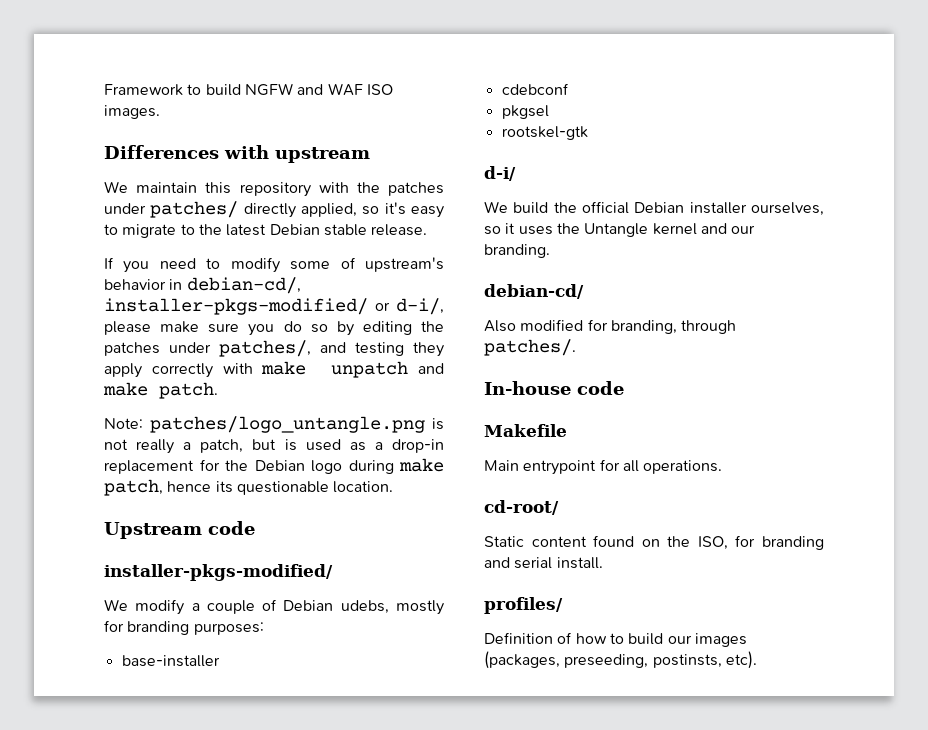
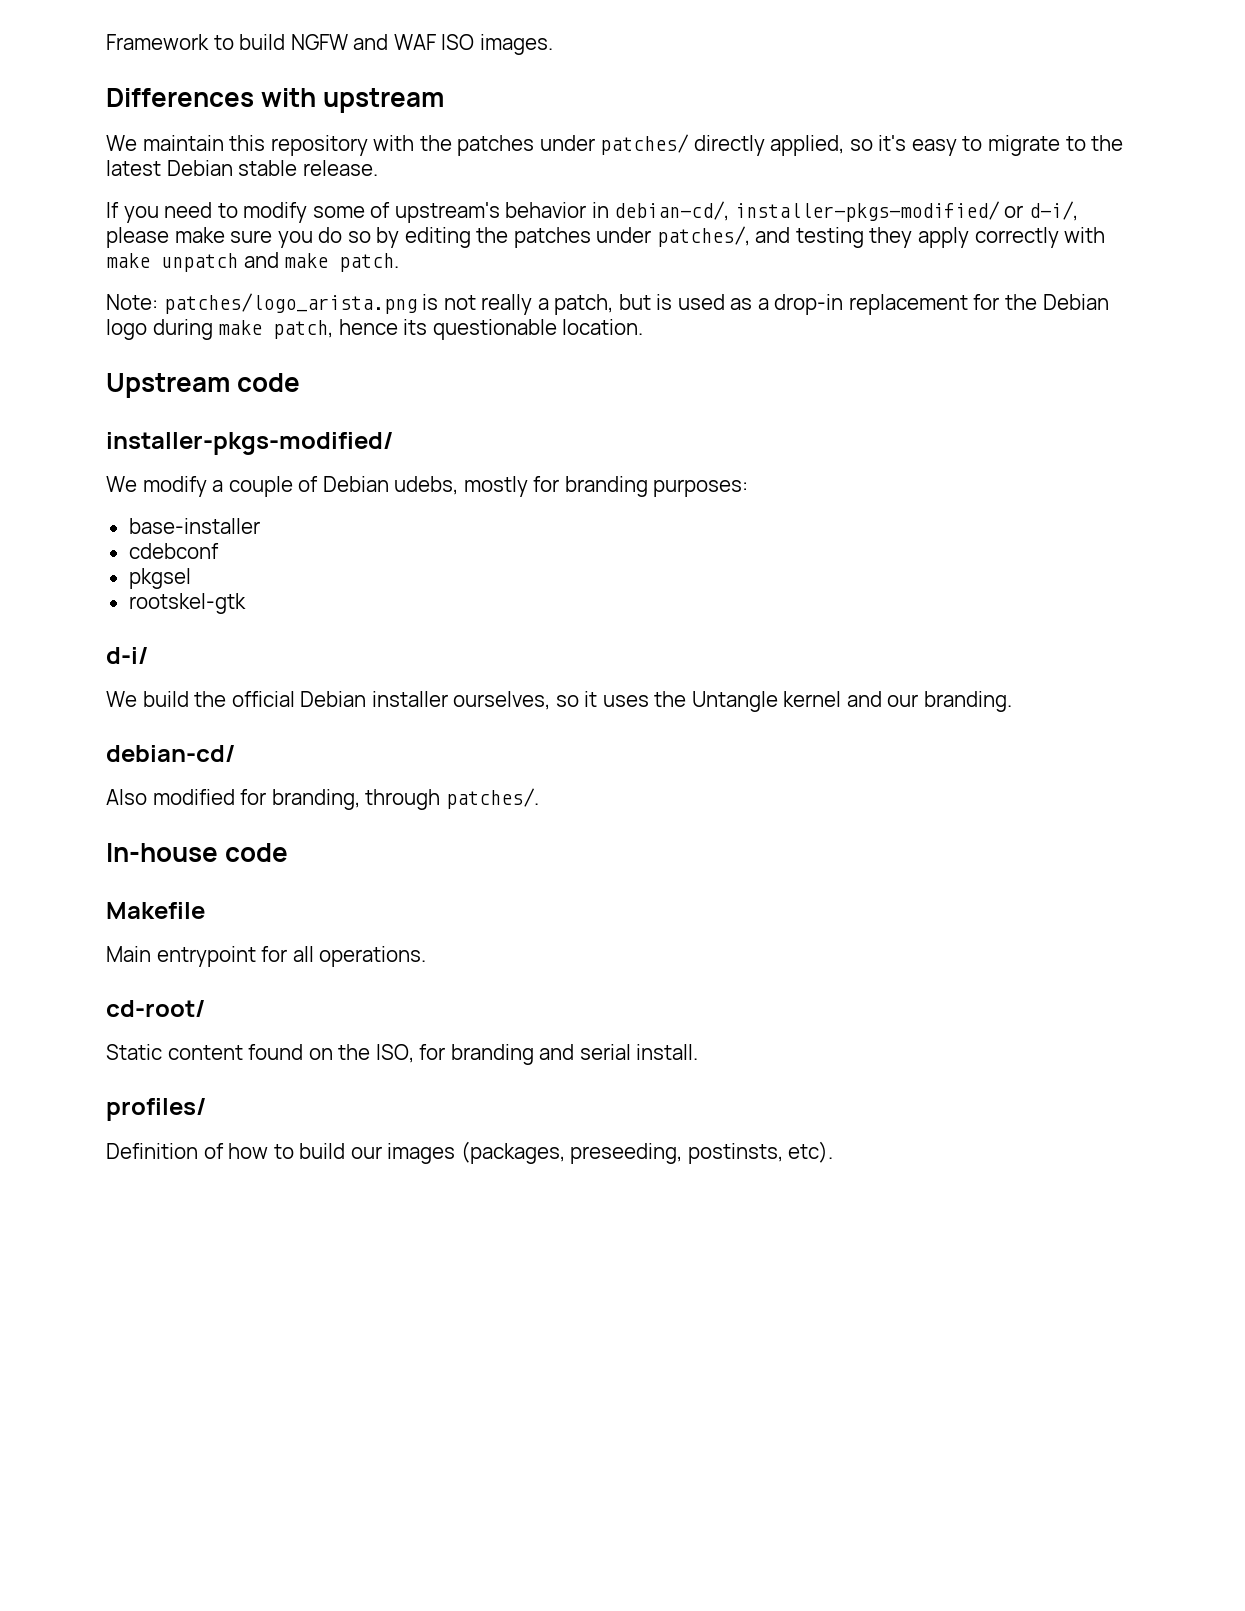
- Note: patches/logo_untangle.png is not really a patch, but is used as a drop-in replacement for the Debian logo during make patch, hence its questionable location.
+ Note: patches/logo_arista.png is not really a patch, but is used as a drop-in replacement for the Debian logo during make patch, hence its questionable location.

